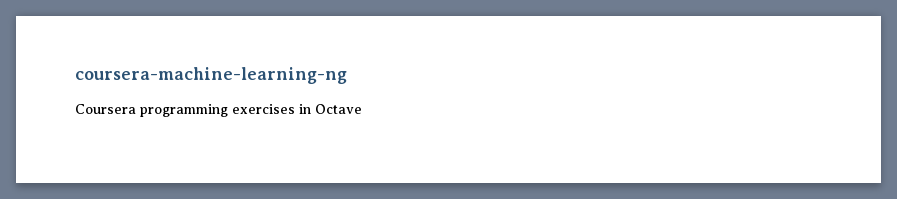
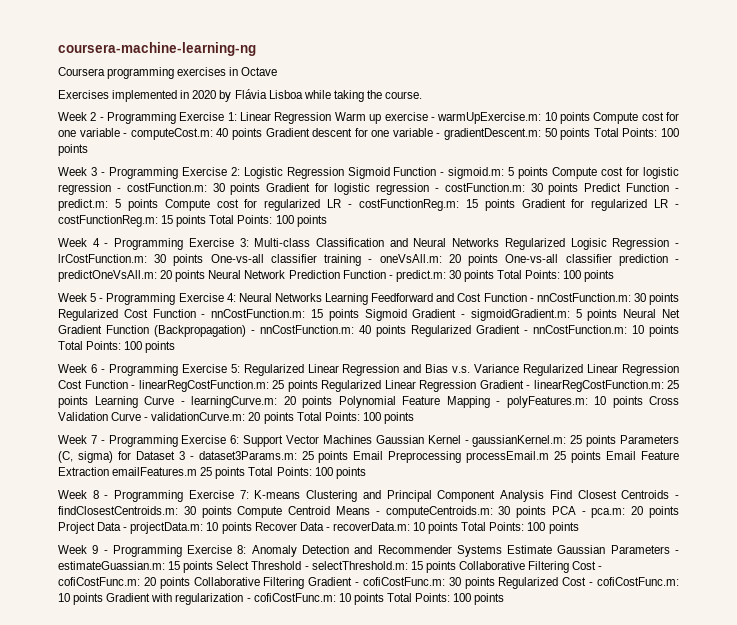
+ Exercises implemented in 2020 by Flávia Lisboa while taking the course.
+ Week 2 - Programming Exercise 1: Linear Regression Warm up exercise - warmUpExercise.m: 10 points Compute cost for one variable - computeCost.m: 40 points Gradient descent for one variable - gradientDescent.m: 50 points Total Points: 100 points
+ Week 3 - Programming Exercise 2: Logistic Regression Sigmoid Function - sigmoid.m: 5 points Compute cost for logistic regression - costFunction.m: 30 points Gradient for logistic regression - costFunction.m: 30 points Predict Function - predict.m: 5 points Compute cost for regularized LR - costFunctionReg.m: 15 points Gradient for regularized LR - costFunctionReg.m: 15 points Total Points: 100 points
+ Week 4 - Programming Exercise 3: Multi-class Classification and Neural Networks Regularized Logisic Regression - lrCostFunction.m: 30 points One-vs-all classifier training - oneVsAll.m: 20 points One-vs-all classifier prediction - predictOneVsAll.m: 20 points Neural Network Prediction Function - predict.m: 30 points Total Points: 100 points
+ Week 5 - Programming Exercise 4: Neural Networks Learning Feedforward and Cost Function - nnCostFunction.m: 30 points Regularized Cost Function - nnCostFunction.m: 15 points Sigmoid Gradient - sigmoidGradient.m: 5 points Neural Net Gradient Function (Backpropagation) - nnCostFunction.m: 40 points Regularized Gradient - nnCostFunction.m: 10 points Total Points: 100 points
+ Week 6 - Programming Exercise 5: Regularized Linear Regression and Bias v.s. Variance Regularized Linear Regression Cost Function - linearRegCostFunction.m: 25 points Regularized Linear Regression Gradient - linearRegCostFunction.m: 25 points Learning Curve - learningCurve.m: 20 points Polynomial Feature Mapping - polyFeatures.m: 10 points Cross Validation Curve - validationCurve.m: 20 points Total Points: 100 points
+ Week 7 - Programming Exercise 6: Support Vector Machines Gaussian Kernel - gaussianKernel.m: 25 points Parameters (C, sigma) for Dataset 3 - dataset3Params.m: 25 points Email Preprocessing processEmail.m 25 points Email Feature Extraction emailFeatures.m 25 points Total Points: 100 points
+ Week 8 - Programming Exercise 7: K-means Clustering and Principal Component Analysis Find Closest Centroids - findClosestCentroids.m: 30 points Compute Centroid Means - computeCentroids.m: 30 points PCA - pca.m: 20 points Project Data - projectData.m: 10 points Recover Data - recoverData.m: 10 points Total Points: 100 points
+ Week 9 - Programming Exercise 8: Anomaly Detection and Recommender Systems Estimate Gaussian Parameters - estimateGuassian.m: 15 points Select Threshold - selectThreshold.m: 15 points Collaborative Filtering Cost - cofiCostFunc.m: 20 points Collaborative Filtering Gradient - cofiCostFunc.m: 30 points Regularized Cost - cofiCostFunc.m: 10 points Gradient with regularization - cofiCostFunc.m: 10 points Total Points: 100 points

